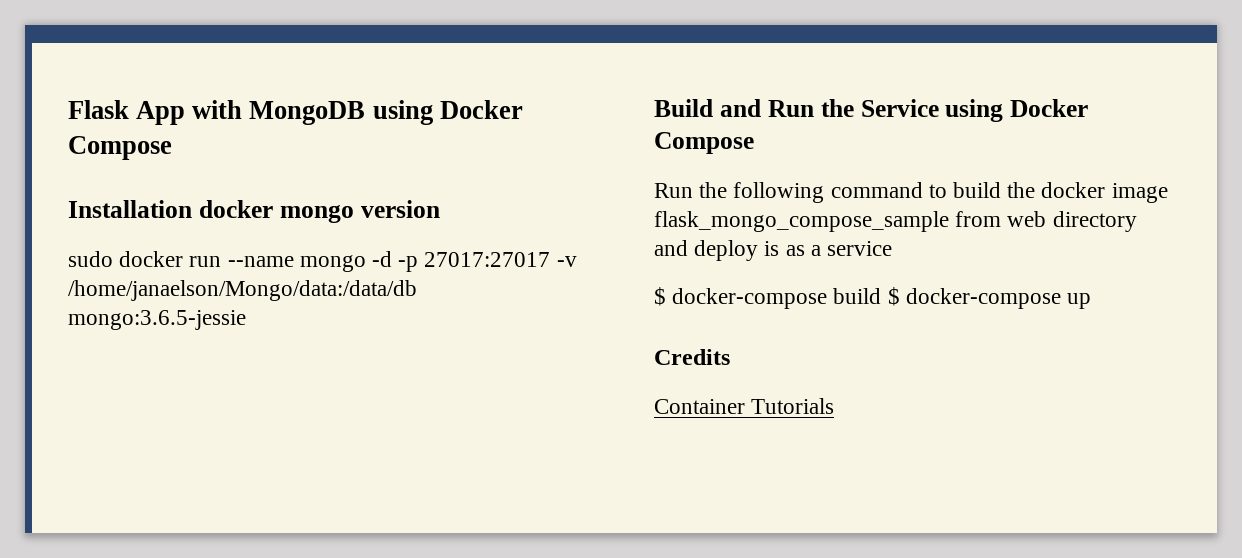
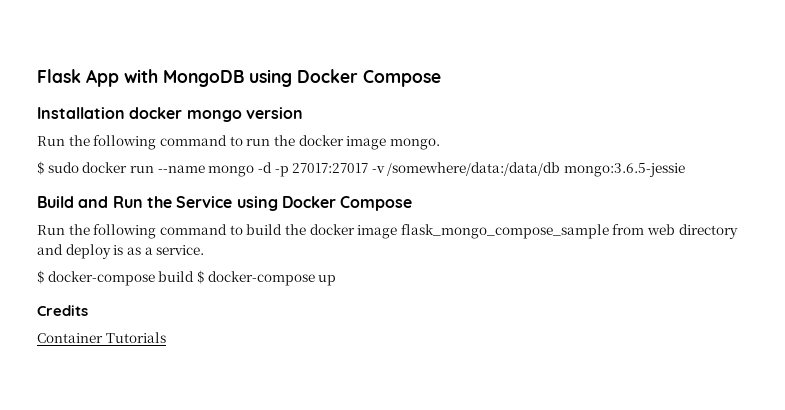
- sudo docker run --name mongo -d -p 27017:27017 -v /home/janaelson/Mongo/data:/data/db mongo:3.6.5-jessie
+ Run the following command to run the docker image mongo.
+ $ sudo docker run --name mongo -d -p 27017:27017 -v /somewhere/data:/data/db mongo:3.6.5-jessie
- Run the following command to build the docker image flask_mongo_compose_sample from web directory and deploy is as a service
+ Run the following command to build the docker image flask_mongo_compose_sample from web directory and deploy is as a service.

